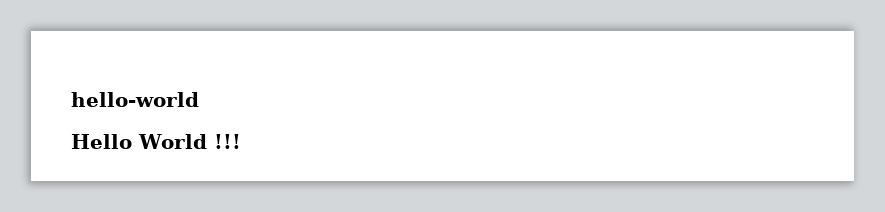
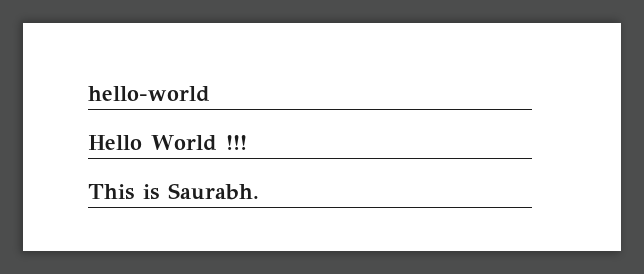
+ This is Saurabh.

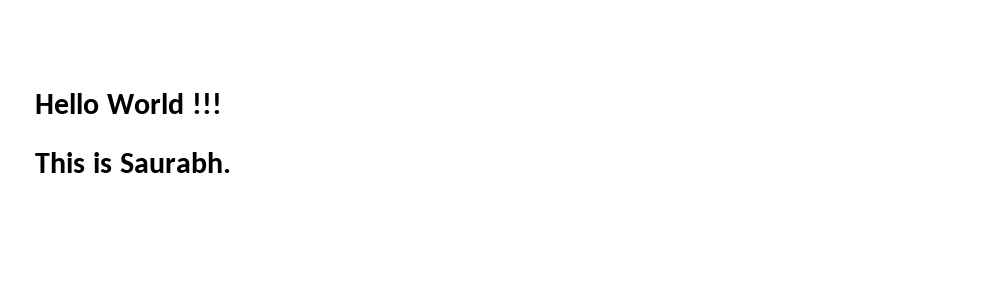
- hello-world

